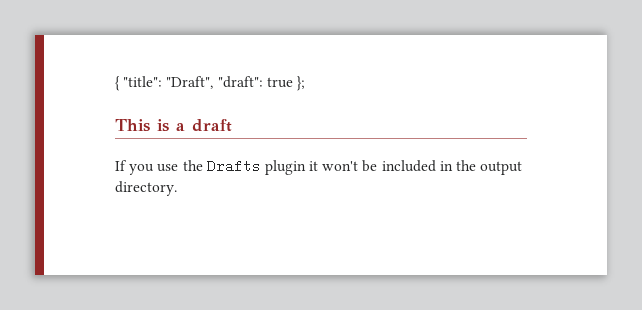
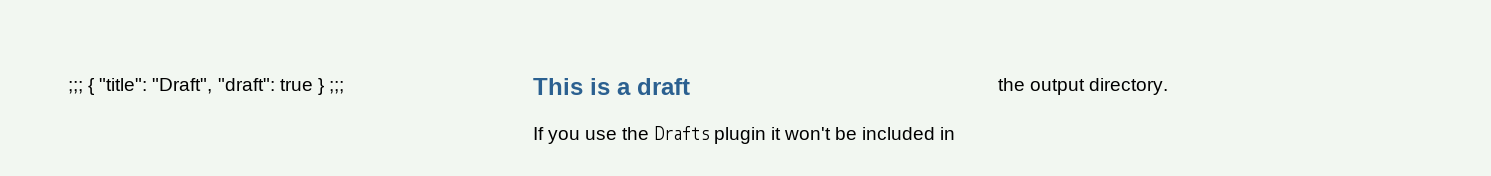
- { "title": "Draft", "draft": true };
+ ;;; { "title": "Draft", "draft": true } ;;;

